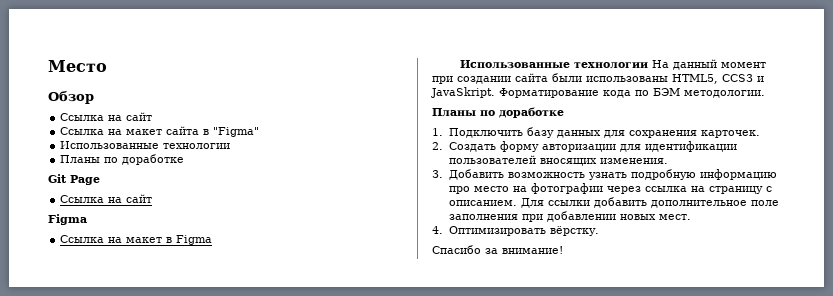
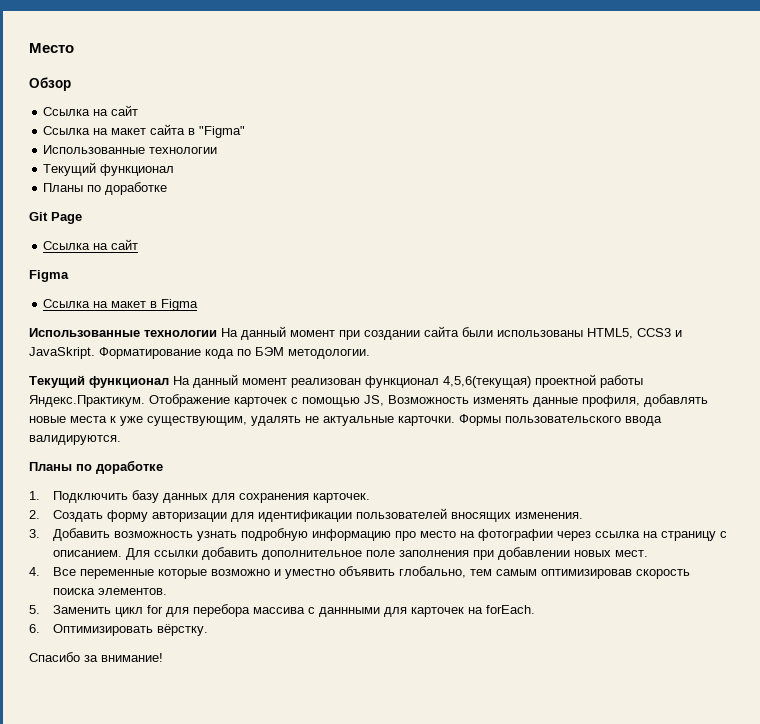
  Ссылка на макет сайта в "Figma"
  Использованные технологии
+ Текущий функционал
+ Текущий функционал На данный момент реализован функционал 4,5,6(текущая) проектной работы Яндекс.Практикум. Отображение карточек с помощью JS, Возможность изменять данные профиля, добавлять новые места к уже существующим, удалять не актуальные карточки. Формы пользовательского ввода валидируются.
- 4. Оптимизировать вёрстку.
+ 4. Все переменные которые возможно и уместно объявить глобально, тем самым оптимизировав скорость поиска элементов.
+ 5. Заменить цикл for для перебора массива с даннными для карточек на forEach.
+ 6. Оптимизировать вёрстку.

